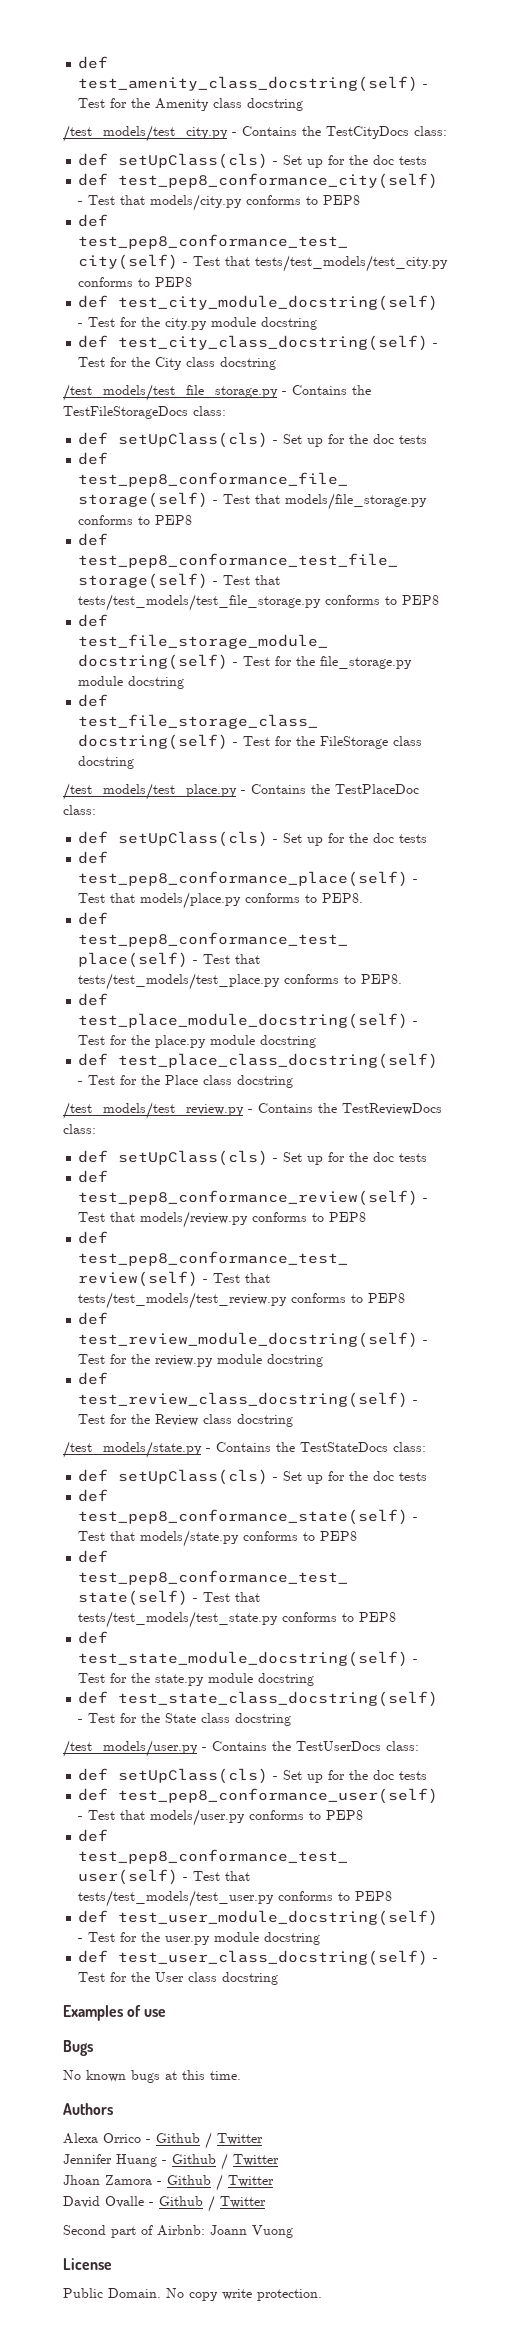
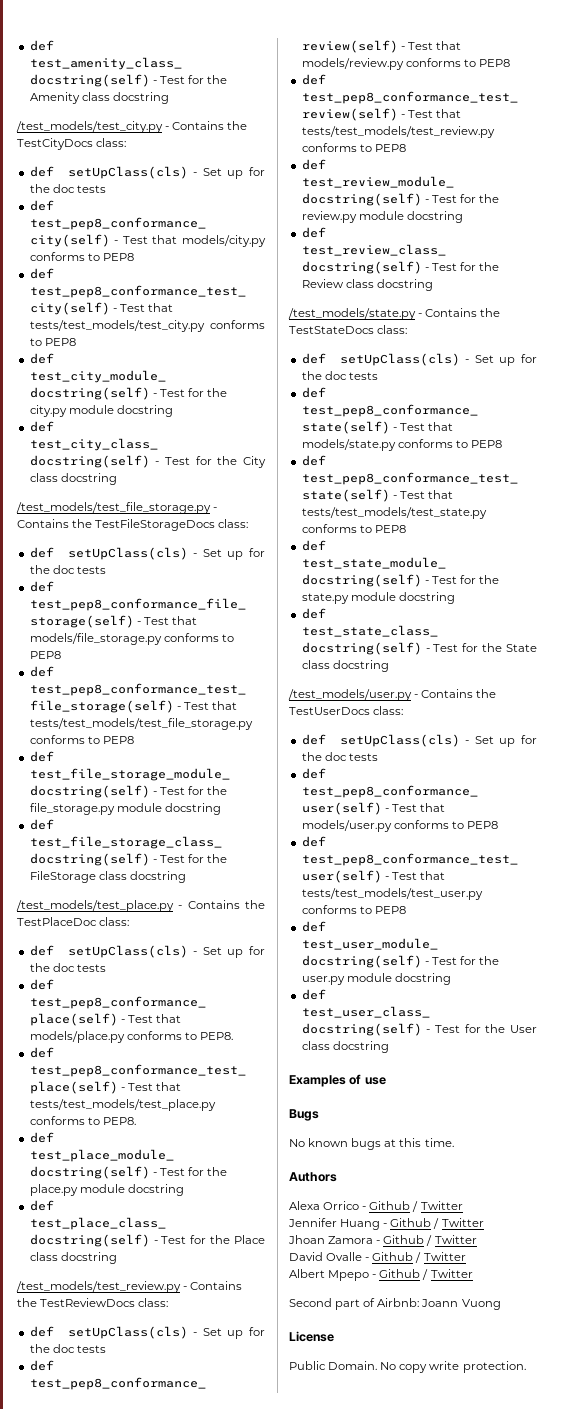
+ Albert Mpepo - Github / Twitter

